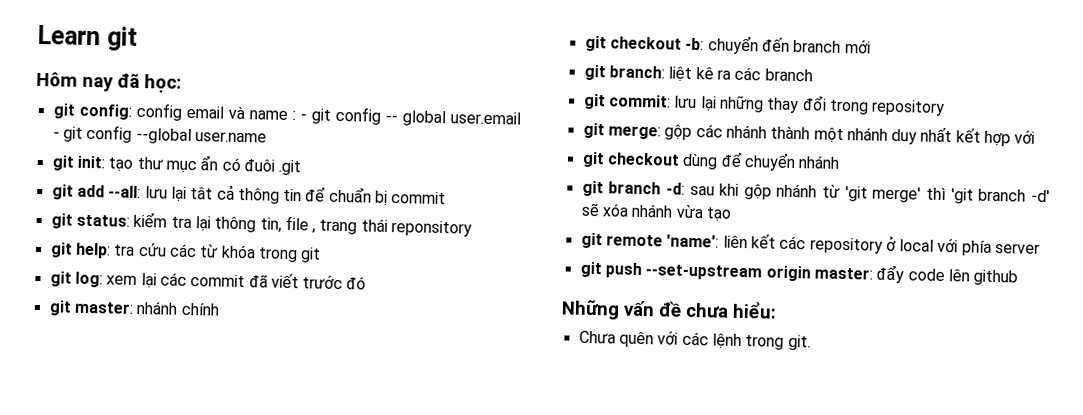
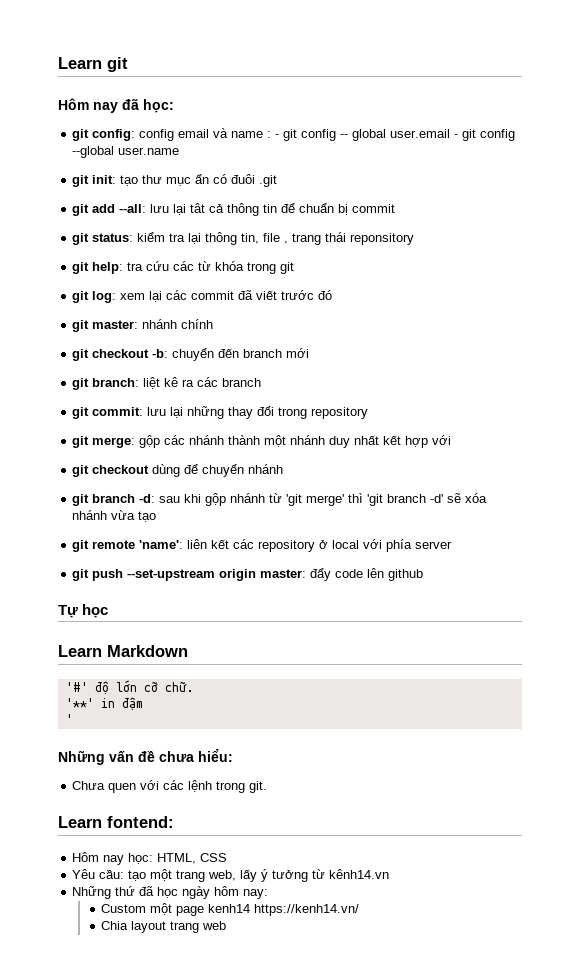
+ Tự học
+ Learn Markdown
+ '#' độ lớn cỡ chữ.
+ '**' in đậm
+ '
- Chưa quên với các lệnh trong git.
+ Chưa quen với các lệnh trong git.
+ Learn fontend:
+ Hôm nay học: HTML, CSS
+ Yêu cầu: tạo một trang web, lấy ý tưởng từ kênh14.vn
+ Những thứ đã học ngày hôm nay:
+ Custom một page kenh14 https://kenh14.vn/
+ Chia layout trang web

